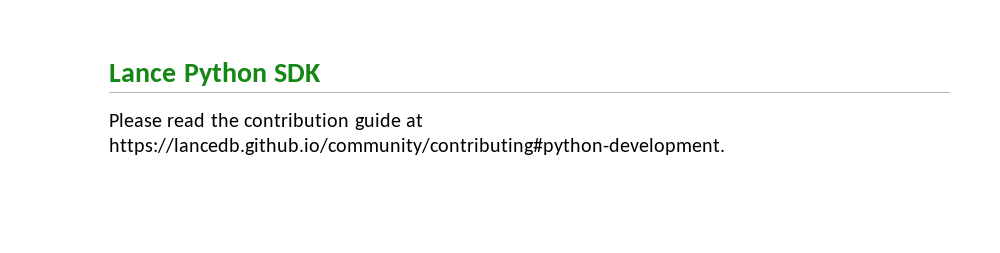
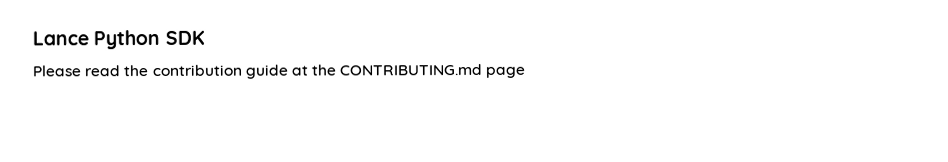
- Please read the contribution guide at https://lancedb.github.io/community/contributing#python-development.
+ Please read the contribution guide at the CONTRIBUTING.md page

